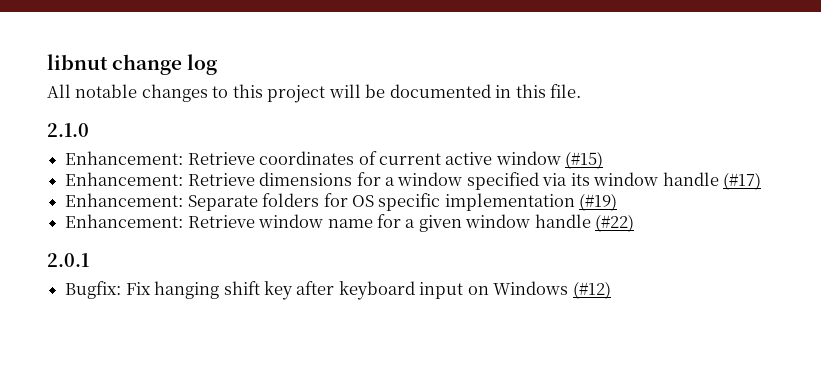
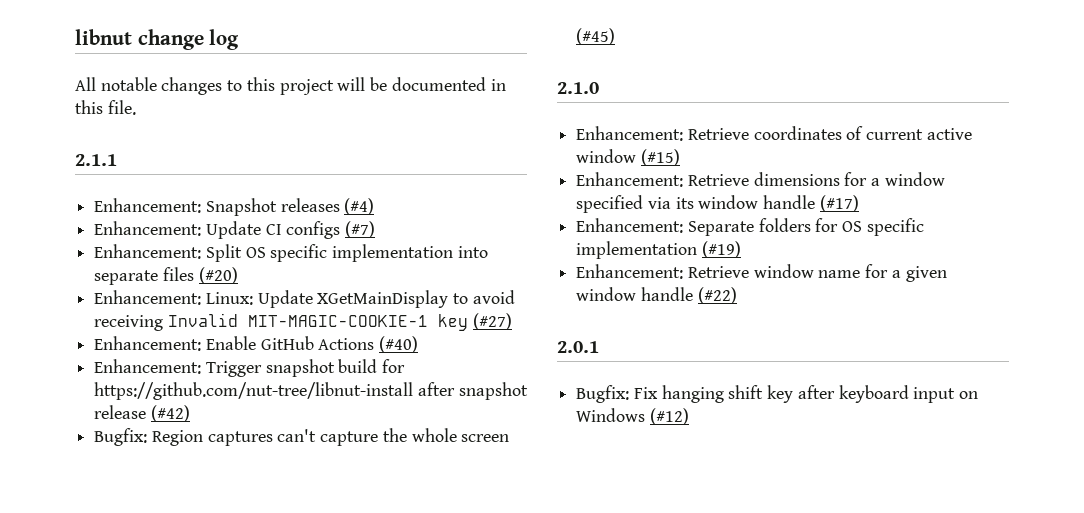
+ 2.1.1
+ Enhancement: Snapshot releases (#4)
+ Enhancement: Update CI configs (#7)
+ Enhancement: Split OS specific implementation into separate files (#20)
+ Enhancement: Linux: Update XGetMainDisplay to avoid receiving Invalid MIT-MAGIC-COOKIE-1 key (#27)
+ Enhancement: Enable GitHub Actions (#40)
+ Enhancement: Trigger snapshot build for https://github.com/nut-tree/libnut-install after snapshot release (#42)
+ Bugfix: Region captures can't capture the whole screen (#45)

